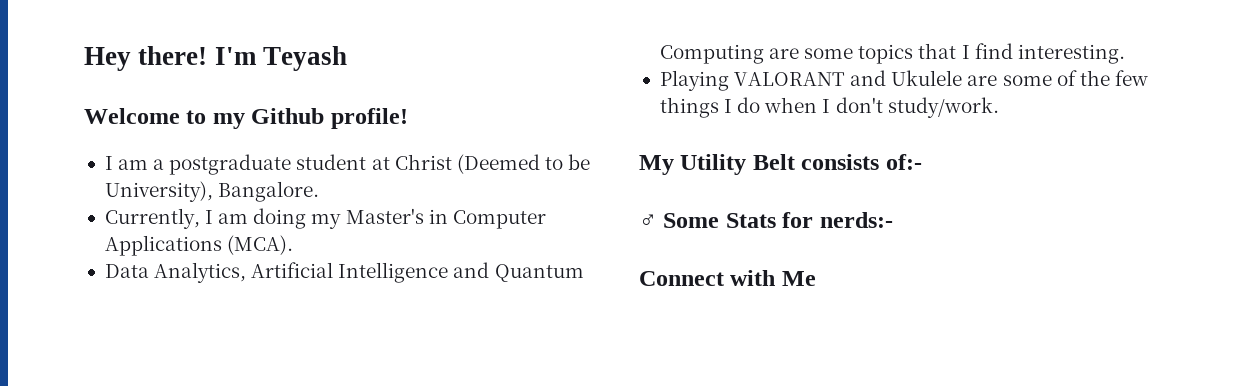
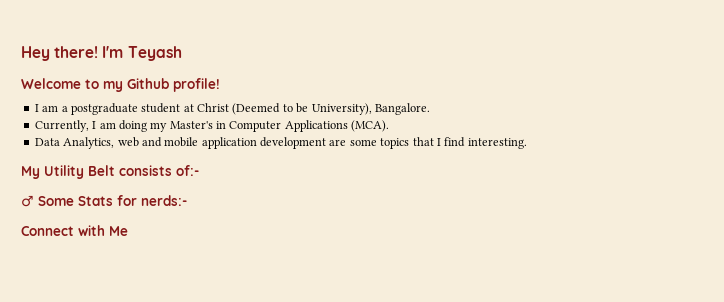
- Data Analytics, Artificial Intelligence and Quantum Computing are some topics that I find interesting.
+ Data Analytics, web and mobile application development are some topics that I find interesting.
- Playing VALORANT and Ukulele are some of the few things I do when I don't study/work.

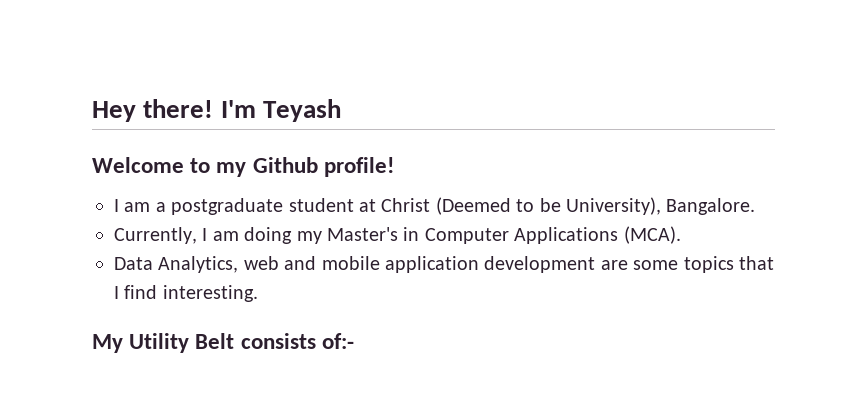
- ♂ Some Stats for nerds:-
- Connect with Me

